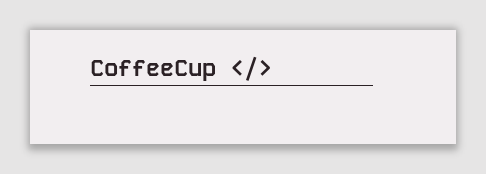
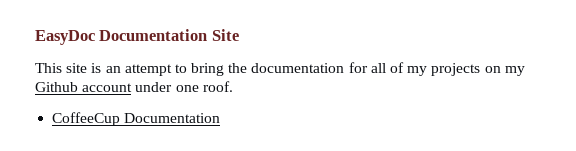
- CoffeeCup </>
+ EasyDoc Documentation Site
+ This site is an attempt to bring the documentation for all of my projects on my Github account under one roof.
+ CoffeeCup Documentation

